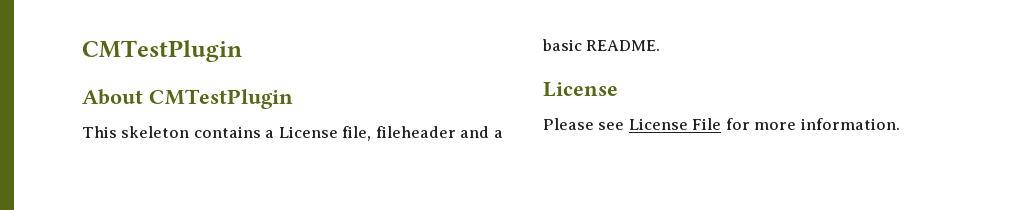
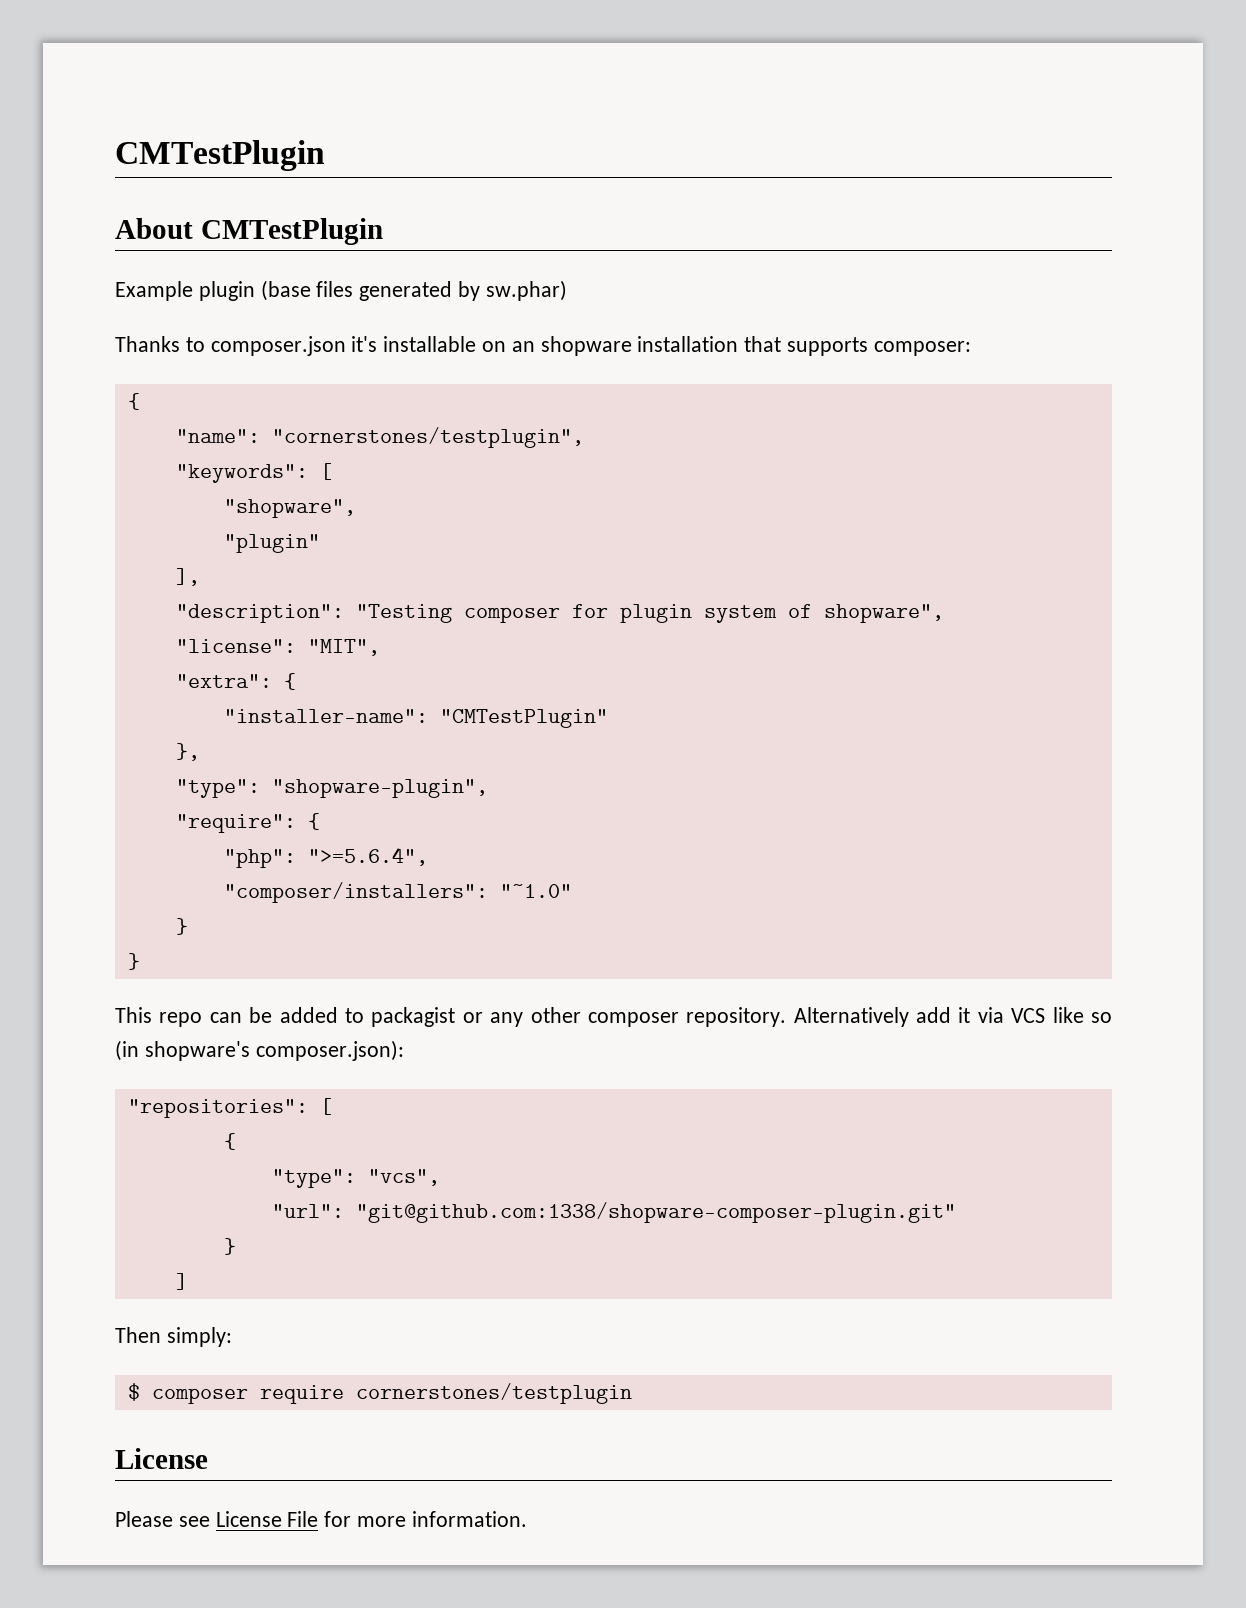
- This skeleton contains a License file, fileheader and a basic README.
+ Example plugin (base files generated by sw.phar)
+ Thanks to composer.json it's installable on an shopware installation that supports composer:
+ {
+ "name": "cornerstones/testplugin",
+ "keywords": [
+ "shopware",
+ "plugin"
+ ],
+ "description": "Testing composer for plugin system of shopware",
+ "license": "MIT",
+ "extra": {
+ "installer-name": "CMTestPlugin"
+ },
+ "type": "shopware-plugin",
+ "require": {
+ "php": ">=5.6.4",
+ "composer/installers": "~1.0"
+ }
+ }
+ This repo can be added to packagist or any other composer repository. Alternatively add it via VCS like so (in shopware's composer.json):
+ "repositories": [
+ {
+ "type": "vcs",
+ "url": "git@github.com:1338/shopware-composer-plugin.git"
+ }
+ ]
+ Then simply:
+ $ composer require cornerstones/testplugin

